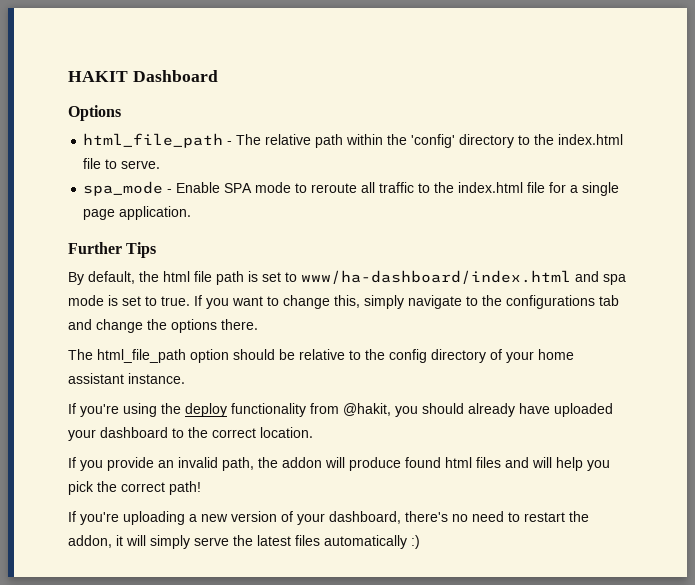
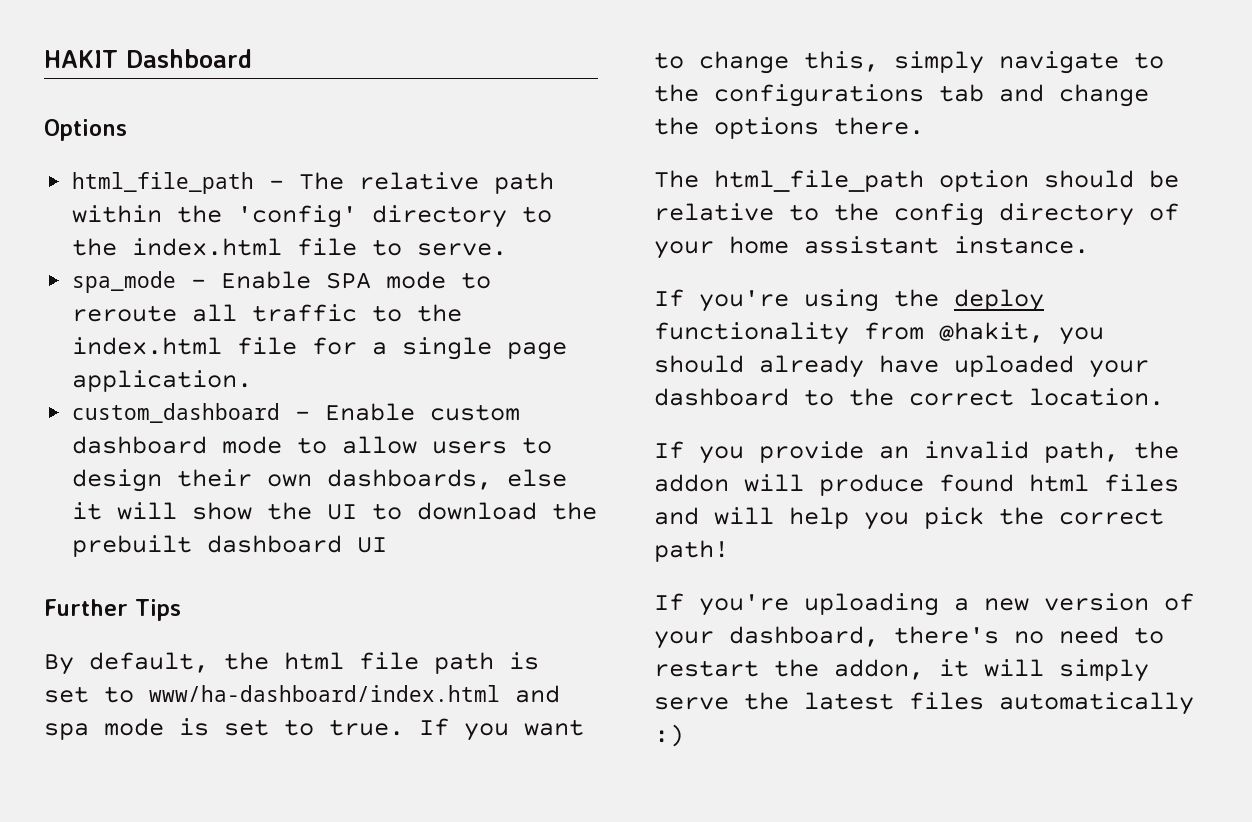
+ custom_dashboard - Enable custom dashboard mode to allow users to design their own dashboards, else it will show the UI to download the prebuilt dashboard UI

